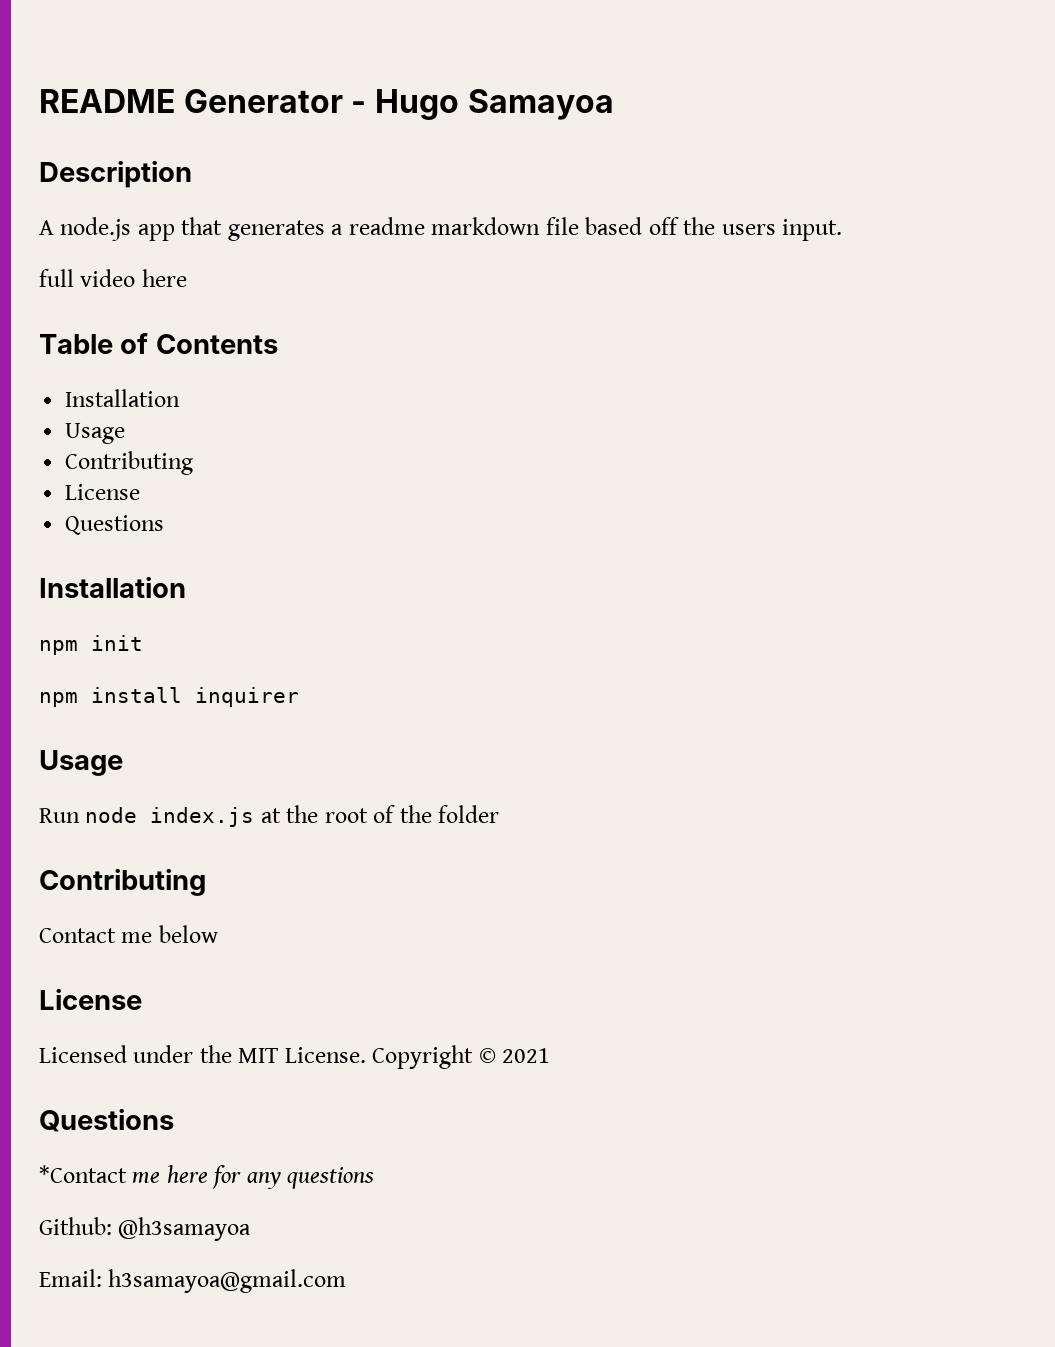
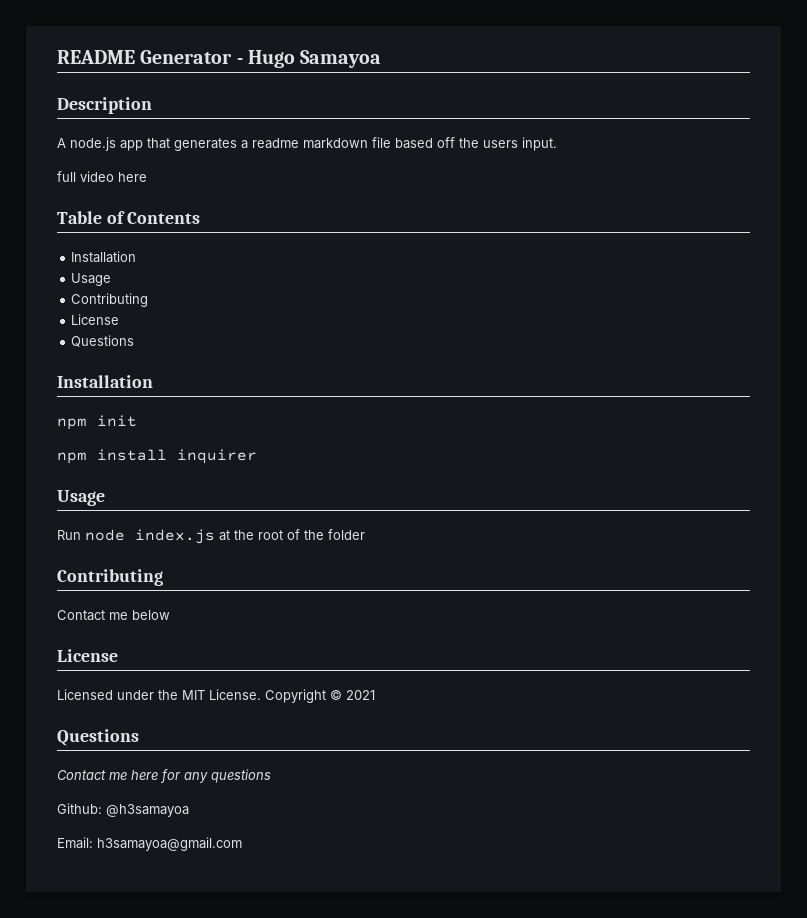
- *Contact me here for any questions
+ Contact me here for any questions

